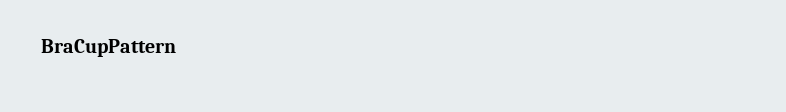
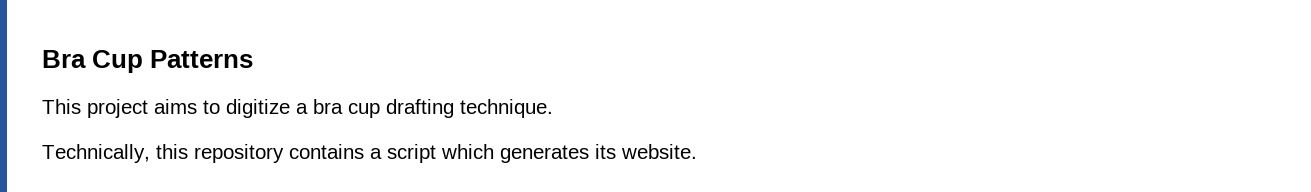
- BraCupPattern
+ Bra Cup Patterns
+ This project aims to digitize a bra cup drafting technique.
+ Technically, this repository contains a script which generates its website.

